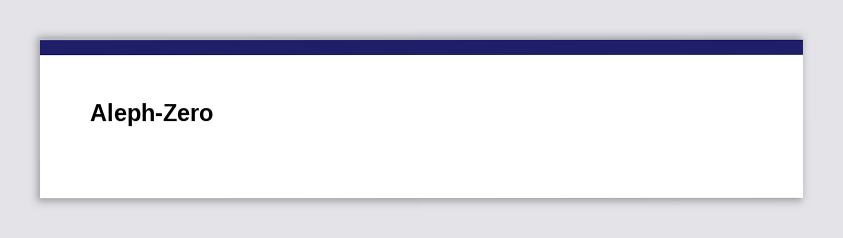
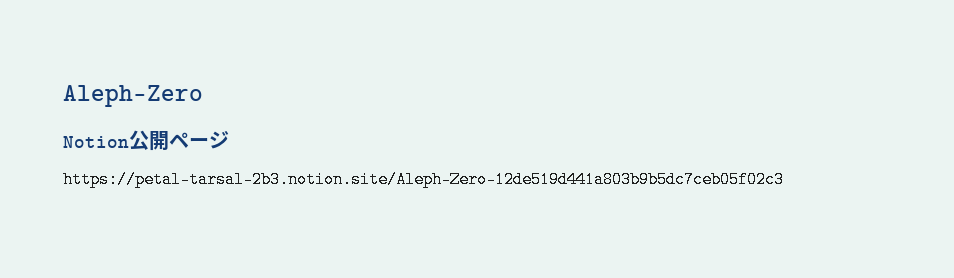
+ Notion公開ページ
+ https://petal-tarsal-2b3.notion.site/Aleph-Zero-12de519d441a803b9b5dc7ceb05f02c3

